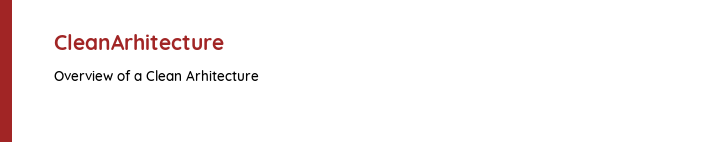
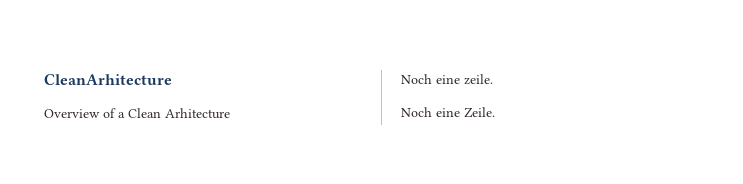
+ Noch eine zeile.
+ Noch eine Zeile.

